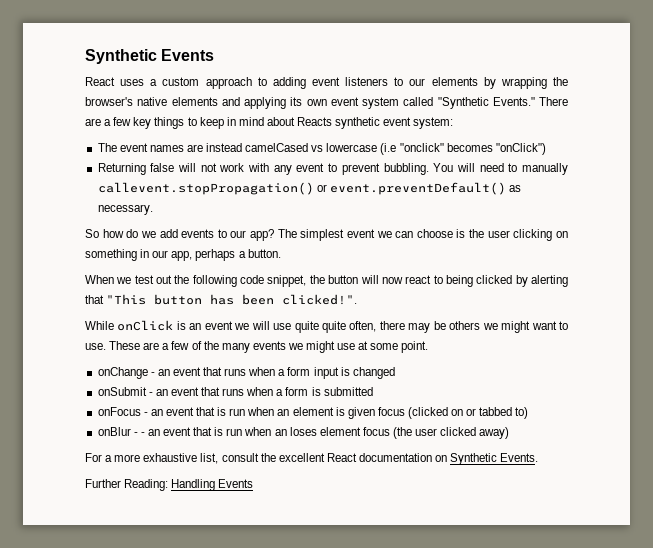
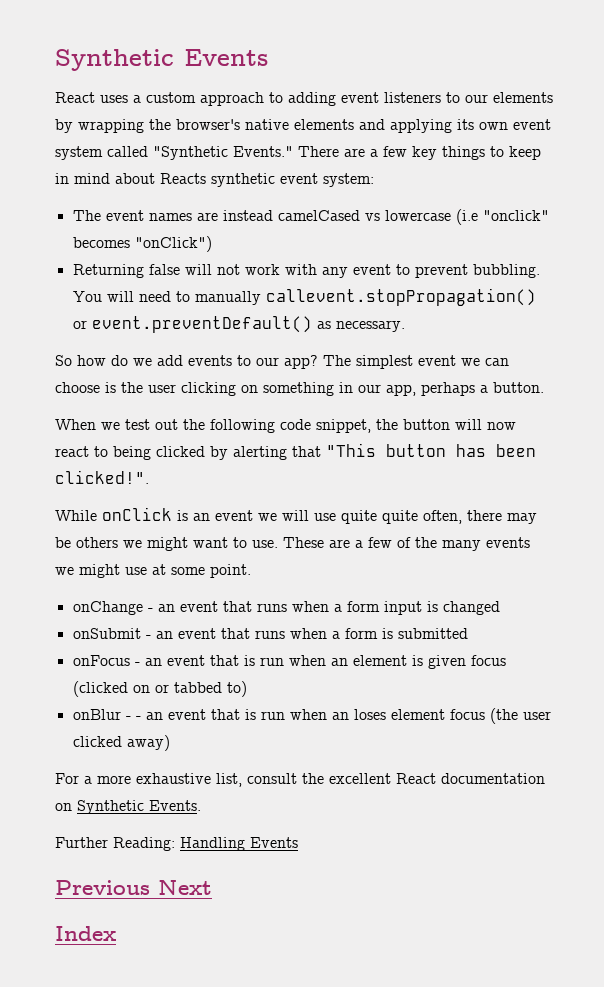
+ Previous Next
+ Index

